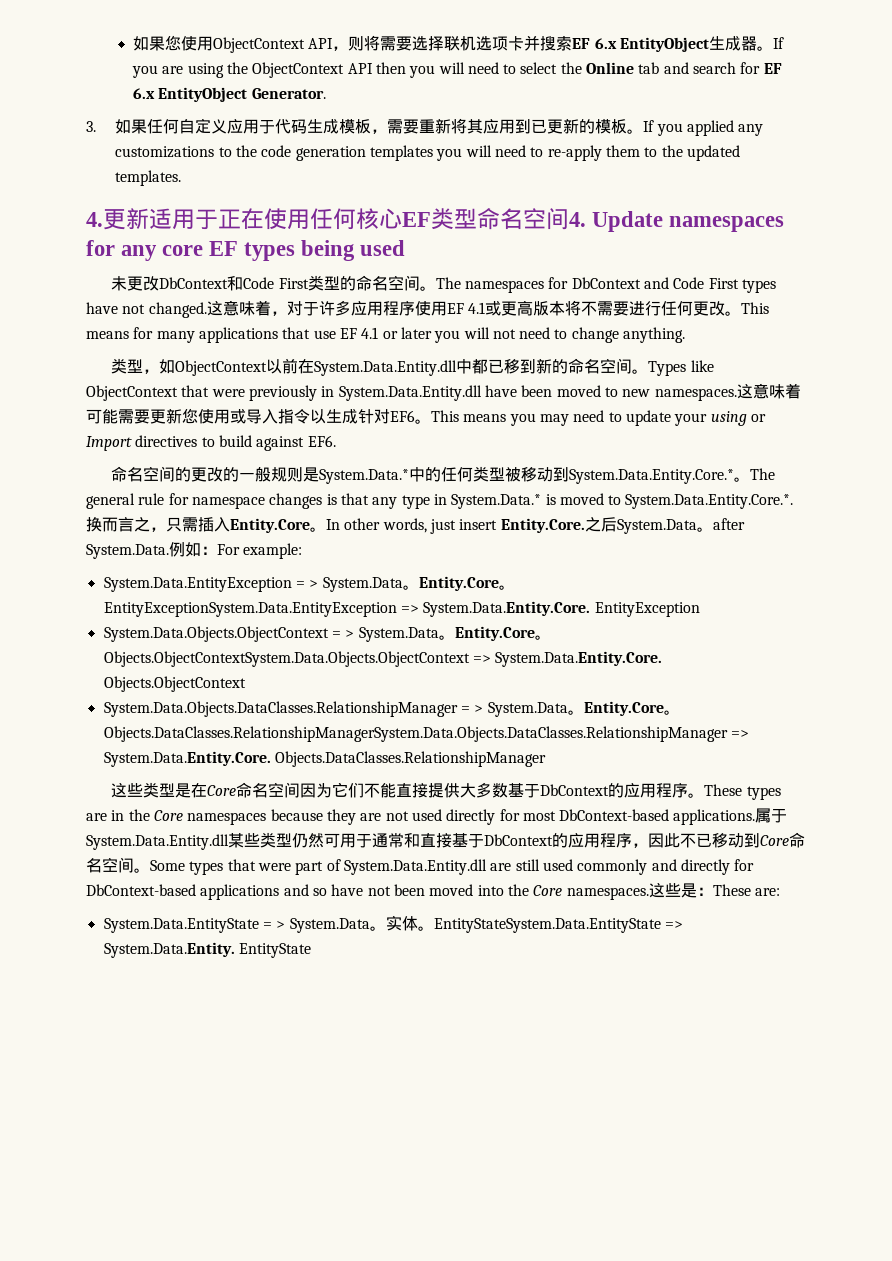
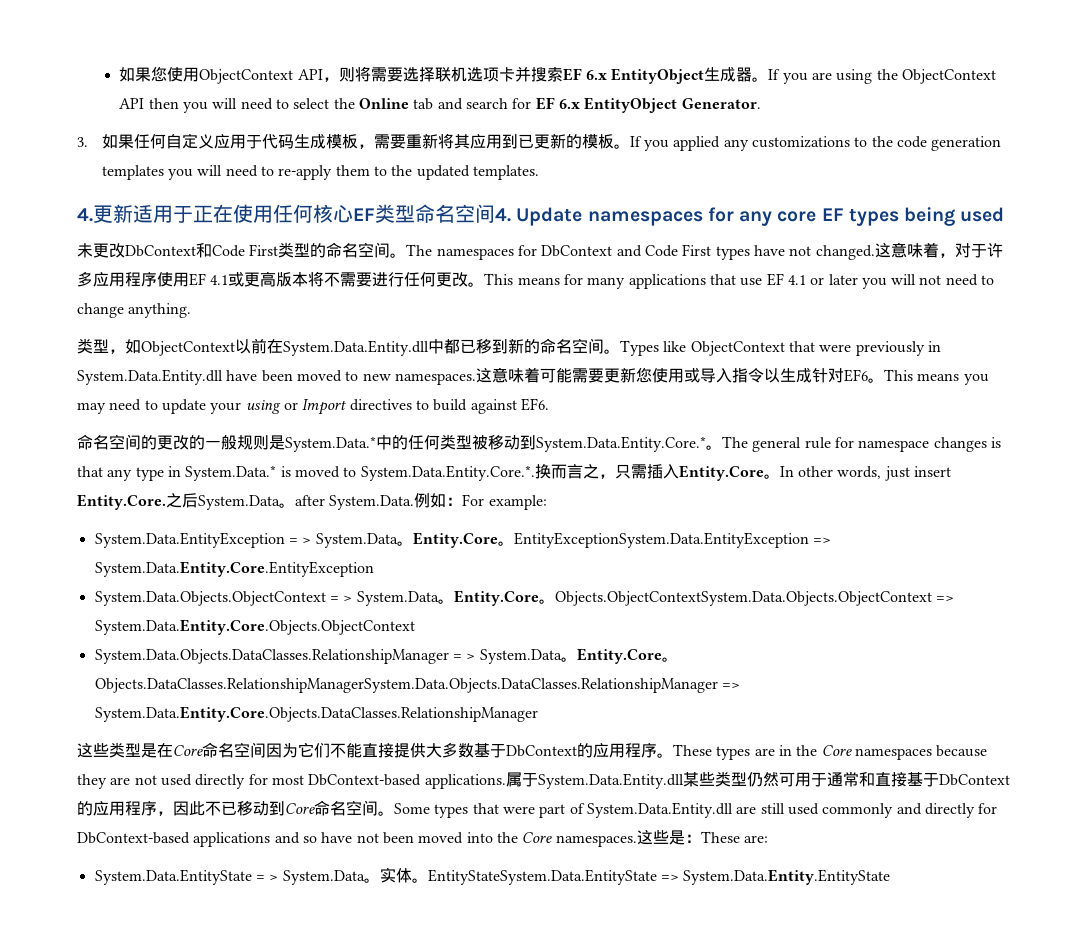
- EntityExceptionSystem.Data.EntityException => System.Data.Entity.Core. EntityException
+ EntityExceptionSystem.Data.EntityException => System.Data.Entity.Core.EntityException
- Objects.ObjectContextSystem.Data.Objects.ObjectContext => System.Data.Entity.Core. Objects.ObjectContext
+ Objects.ObjectContextSystem.Data.Objects.ObjectContext => System.Data.Entity.Core.Objects.ObjectContext
- Objects.DataClasses.RelationshipManagerSystem.Data.Objects.DataClasses.RelationshipManager => System.Data.Entity.Core. Objects.DataClasses.RelationshipManager
+ Objects.DataClasses.RelationshipManagerSystem.Data.Objects.DataClasses.RelationshipManager => System.Data.Entity.Core.Objects.DataClasses.RelationshipManager
- EntityStateSystem.Data.EntityState => System.Data.Entity. EntityState
+ EntityStateSystem.Data.EntityState => System.Data.Entity.EntityState

